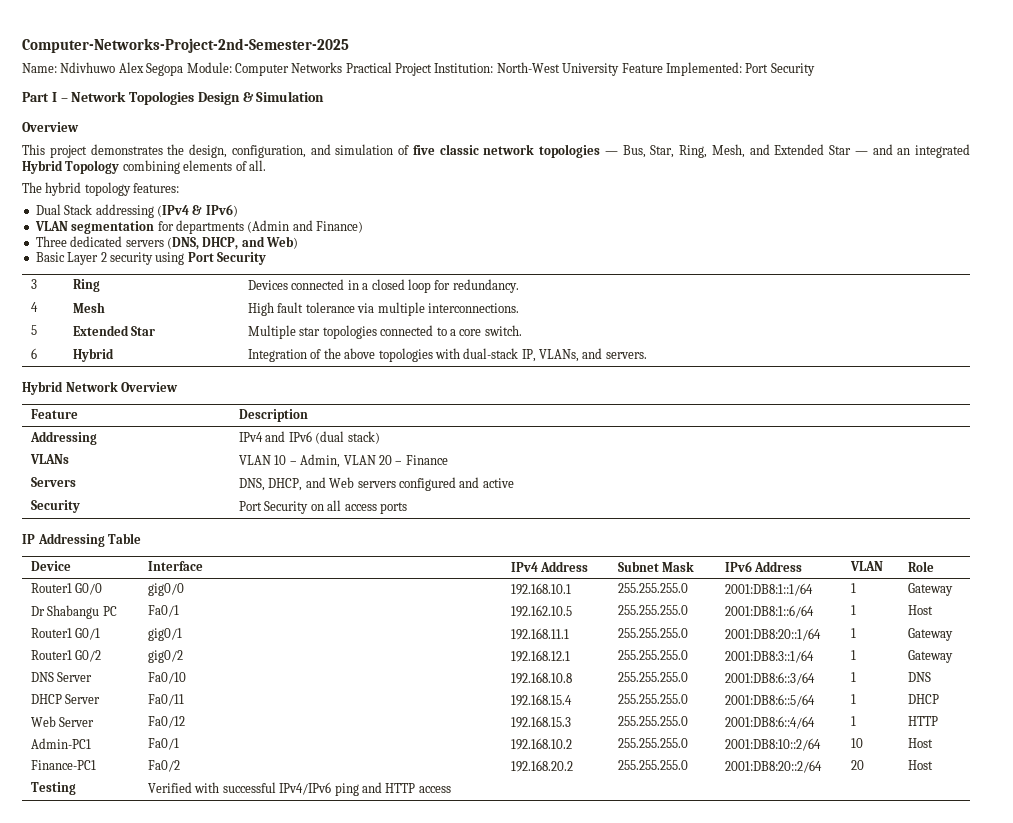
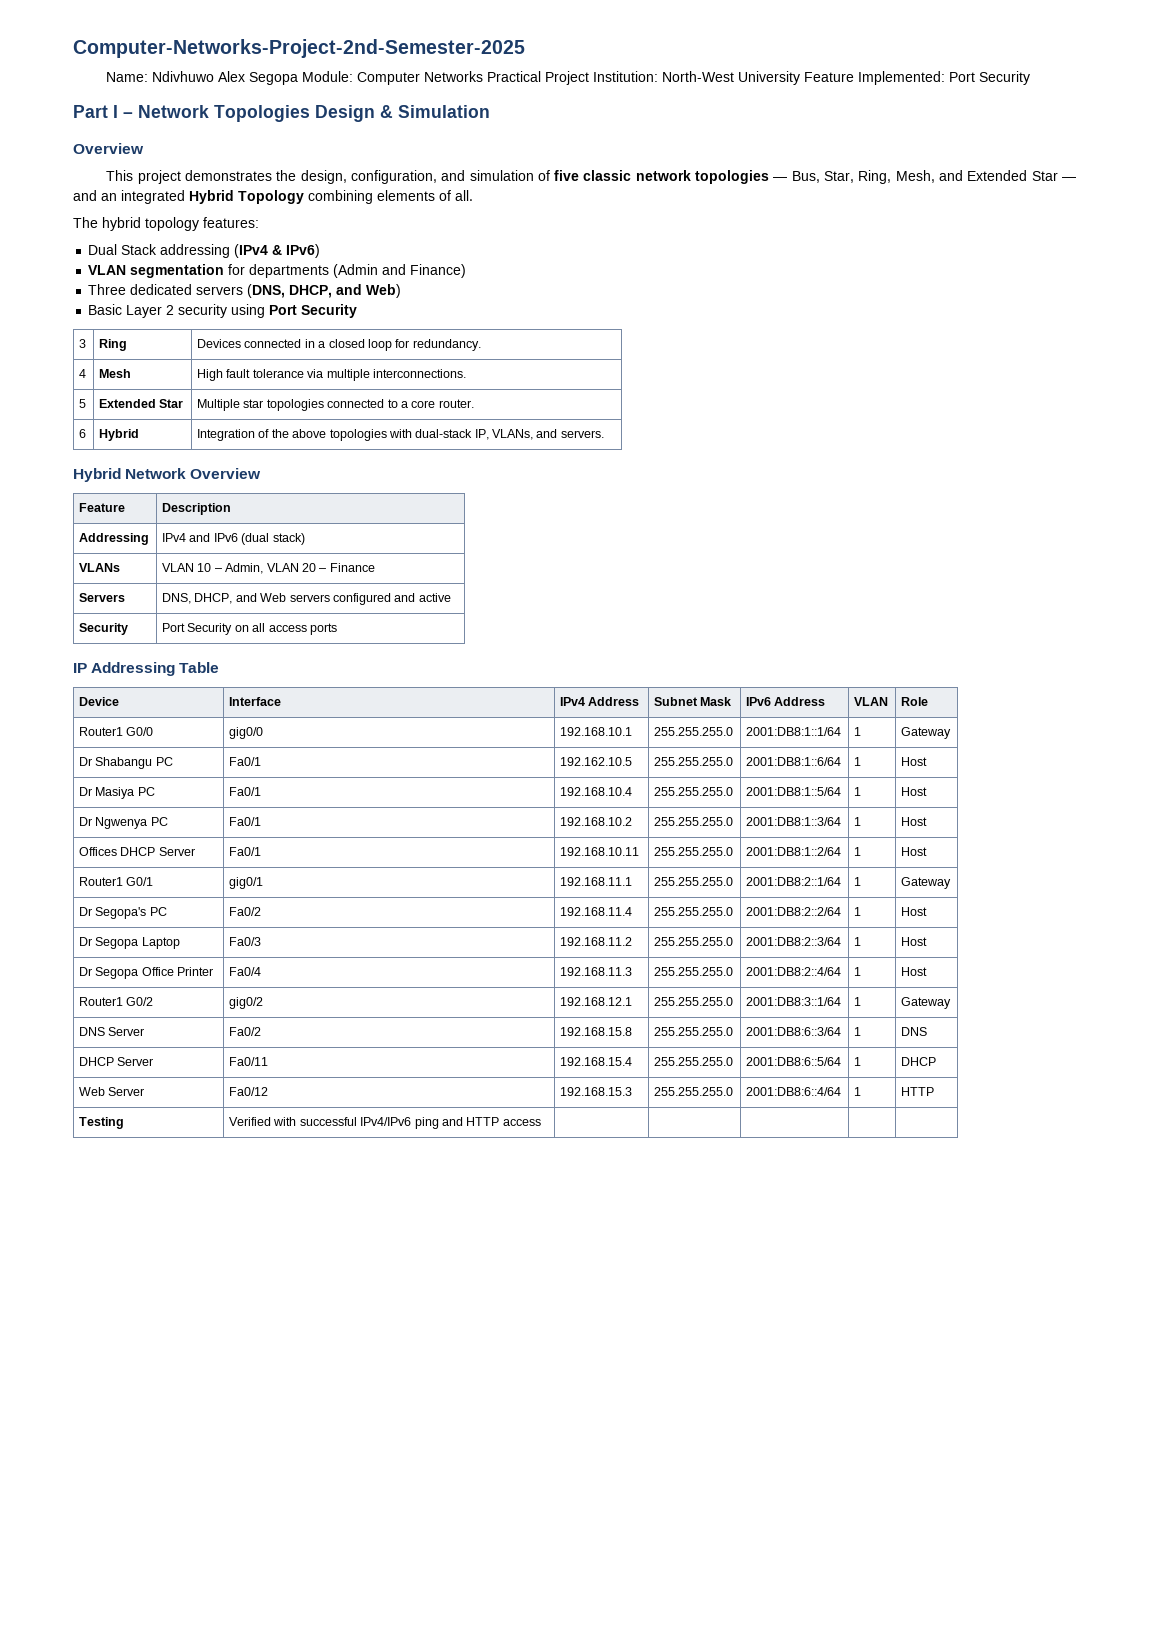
- 5 | Extended Star | Multiple star topologies connected to a core switch.
+ 5 | Extended Star | Multiple star topologies connected to a core router.
+ Dr Masiya PC | Fa0/1 | 192.168.10.4 | 255.255.255.0 | 2001:DB8:1::5/64 | 1 | Host
+ Dr Ngwenya PC | Fa0/1 | 192.168.10.2 | 255.255.255.0 | 2001:DB8:1::3/64 | 1 | Host
+ Offices DHCP Server | Fa0/1 | 192.168.10.11 | 255.255.255.0 | 2001:DB8:1::2/64 | 1 | Host
- Router1 G0/1 | gig0/1 | 192.168.11.1 | 255.255.255.0 | 2001:DB8:20::1/64 | 1 | Gateway
+ Router1 G0/1 | gig0/1 | 192.168.11.1 | 255.255.255.0 | 2001:DB8:2::1/64 | 1 | Gateway
+ Dr Segopa's PC | Fa0/2 | 192.168.11.4 | 255.255.255.0 | 2001:DB8:2::2/64 | 1 | Host
+ Dr Segopa Laptop | Fa0/3 | 192.168.11.2 | 255.255.255.0 | 2001:DB8:2::3/64 | 1 | Host
+ Dr Segopa Office Printer | Fa0/4 | 192.168.11.3 | 255.255.255.0 | 2001:DB8:2::4/64 | 1 | Host
- DNS Server | Fa0/10 | 192.168.10.8 | 255.255.255.0 | 2001:DB8:6::3/64 | 1 | DNS
+ DNS Server | Fa0/2 | 192.168.15.8 | 255.255.255.0 | 2001:DB8:6::3/64 | 1 | DNS
- Admin-PC1 | Fa0/1 | 192.168.10.2 | 255.255.255.0 | 2001:DB8:10::2/64 | 10 | Host
- Finance-PC1 | Fa0/2 | 192.168.20.2 | 255.255.255.0 | 2001:DB8:20::2/64 | 20 | Host

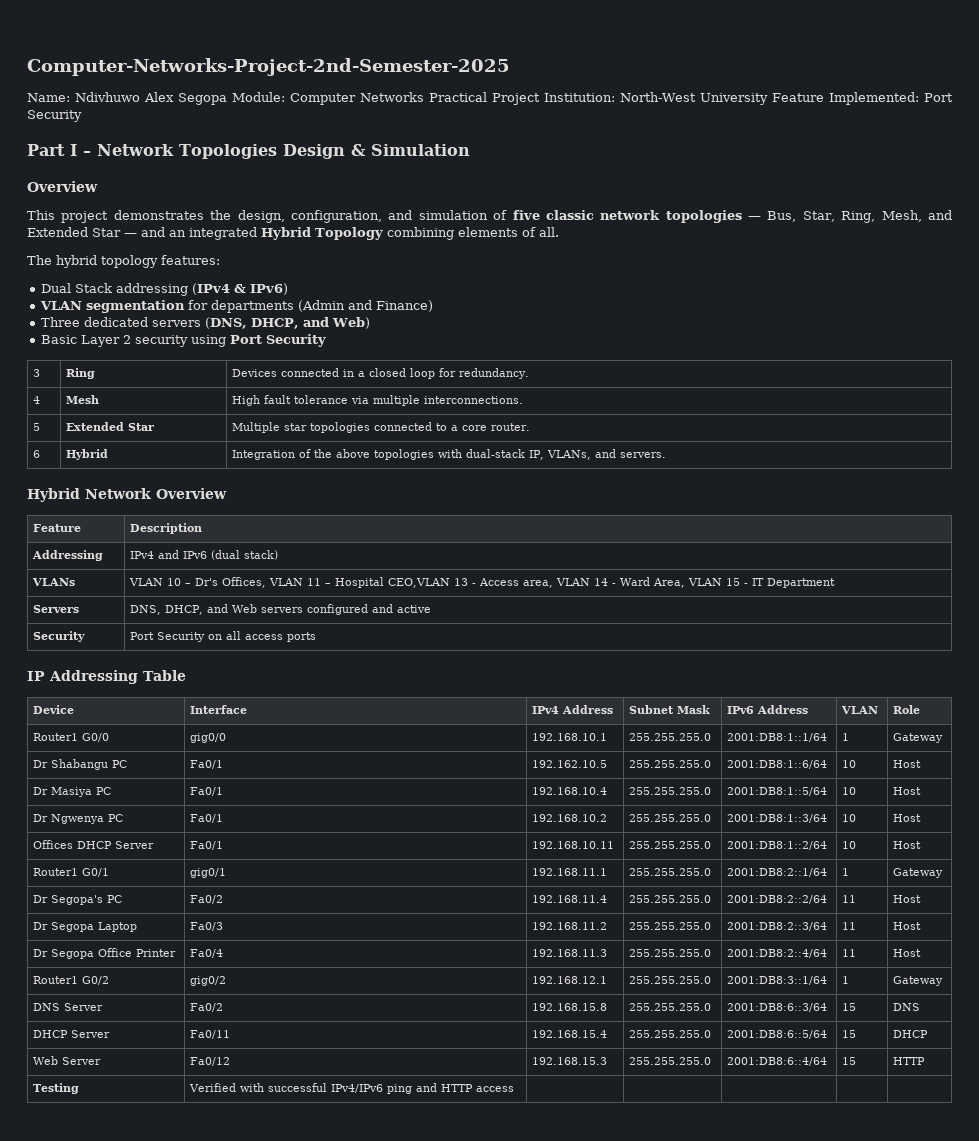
- VLANs | VLAN 10 – Admin, VLAN 20 – Finance
+ VLANs | VLAN 10 – Dr's Offices, VLAN 11 – Hospital CEO,VLAN 13 - Access area, VLAN 14 - Ward Area, VLAN 15 - IT Department
- Dr Shabangu PC | Fa0/1 | 192.162.10.5 | 255.255.255.0 | 2001:DB8:1::6/64 | 1 | Host
+ Dr Shabangu PC | Fa0/1 | 192.162.10.5 | 255.255.255.0 | 2001:DB8:1::6/64 | 10 | Host
- Dr Masiya PC | Fa0/1 | 192.168.10.4 | 255.255.255.0 | 2001:DB8:1::5/64 | 1 | Host
+ Dr Masiya PC | Fa0/1 | 192.168.10.4 | 255.255.255.0 | 2001:DB8:1::5/64 | 10 | Host
- Dr Ngwenya PC | Fa0/1 | 192.168.10.2 | 255.255.255.0 | 2001:DB8:1::3/64 | 1 | Host
+ Dr Ngwenya PC | Fa0/1 | 192.168.10.2 | 255.255.255.0 | 2001:DB8:1::3/64 | 10 | Host
- Offices DHCP Server | Fa0/1 | 192.168.10.11 | 255.255.255.0 | 2001:DB8:1::2/64 | 1 | Host
+ Offices DHCP Server | Fa0/1 | 192.168.10.11 | 255.255.255.0 | 2001:DB8:1::2/64 | 10 | Host
- Dr Segopa's PC | Fa0/2 | 192.168.11.4 | 255.255.255.0 | 2001:DB8:2::2/64 | 1 | Host
+ Dr Segopa's PC | Fa0/2 | 192.168.11.4 | 255.255.255.0 | 2001:DB8:2::2/64 | 11 | Host
- Dr Segopa Laptop | Fa0/3 | 192.168.11.2 | 255.255.255.0 | 2001:DB8:2::3/64 | 1 | Host
+ Dr Segopa Laptop | Fa0/3 | 192.168.11.2 | 255.255.255.0 | 2001:DB8:2::3/64 | 11 | Host
- Dr Segopa Office Printer | Fa0/4 | 192.168.11.3 | 255.255.255.0 | 2001:DB8:2::4/64 | 1 | Host
+ Dr Segopa Office Printer | Fa0/4 | 192.168.11.3 | 255.255.255.0 | 2001:DB8:2::4/64 | 11 | Host
- DNS Server | Fa0/2 | 192.168.15.8 | 255.255.255.0 | 2001:DB8:6::3/64 | 1 | DNS
+ DNS Server | Fa0/2 | 192.168.15.8 | 255.255.255.0 | 2001:DB8:6::3/64 | 15 | DNS
- DHCP Server | Fa0/11 | 192.168.15.4 | 255.255.255.0 | 2001:DB8:6::5/64 | 1 | DHCP
+ DHCP Server | Fa0/11 | 192.168.15.4 | 255.255.255.0 | 2001:DB8:6::5/64 | 15 | DHCP
- Web Server | Fa0/12 | 192.168.15.3 | 255.255.255.0 | 2001:DB8:6::4/64 | 1 | HTTP
+ Web Server | Fa0/12 | 192.168.15.3 | 255.255.255.0 | 2001:DB8:6::4/64 | 15 | HTTP

